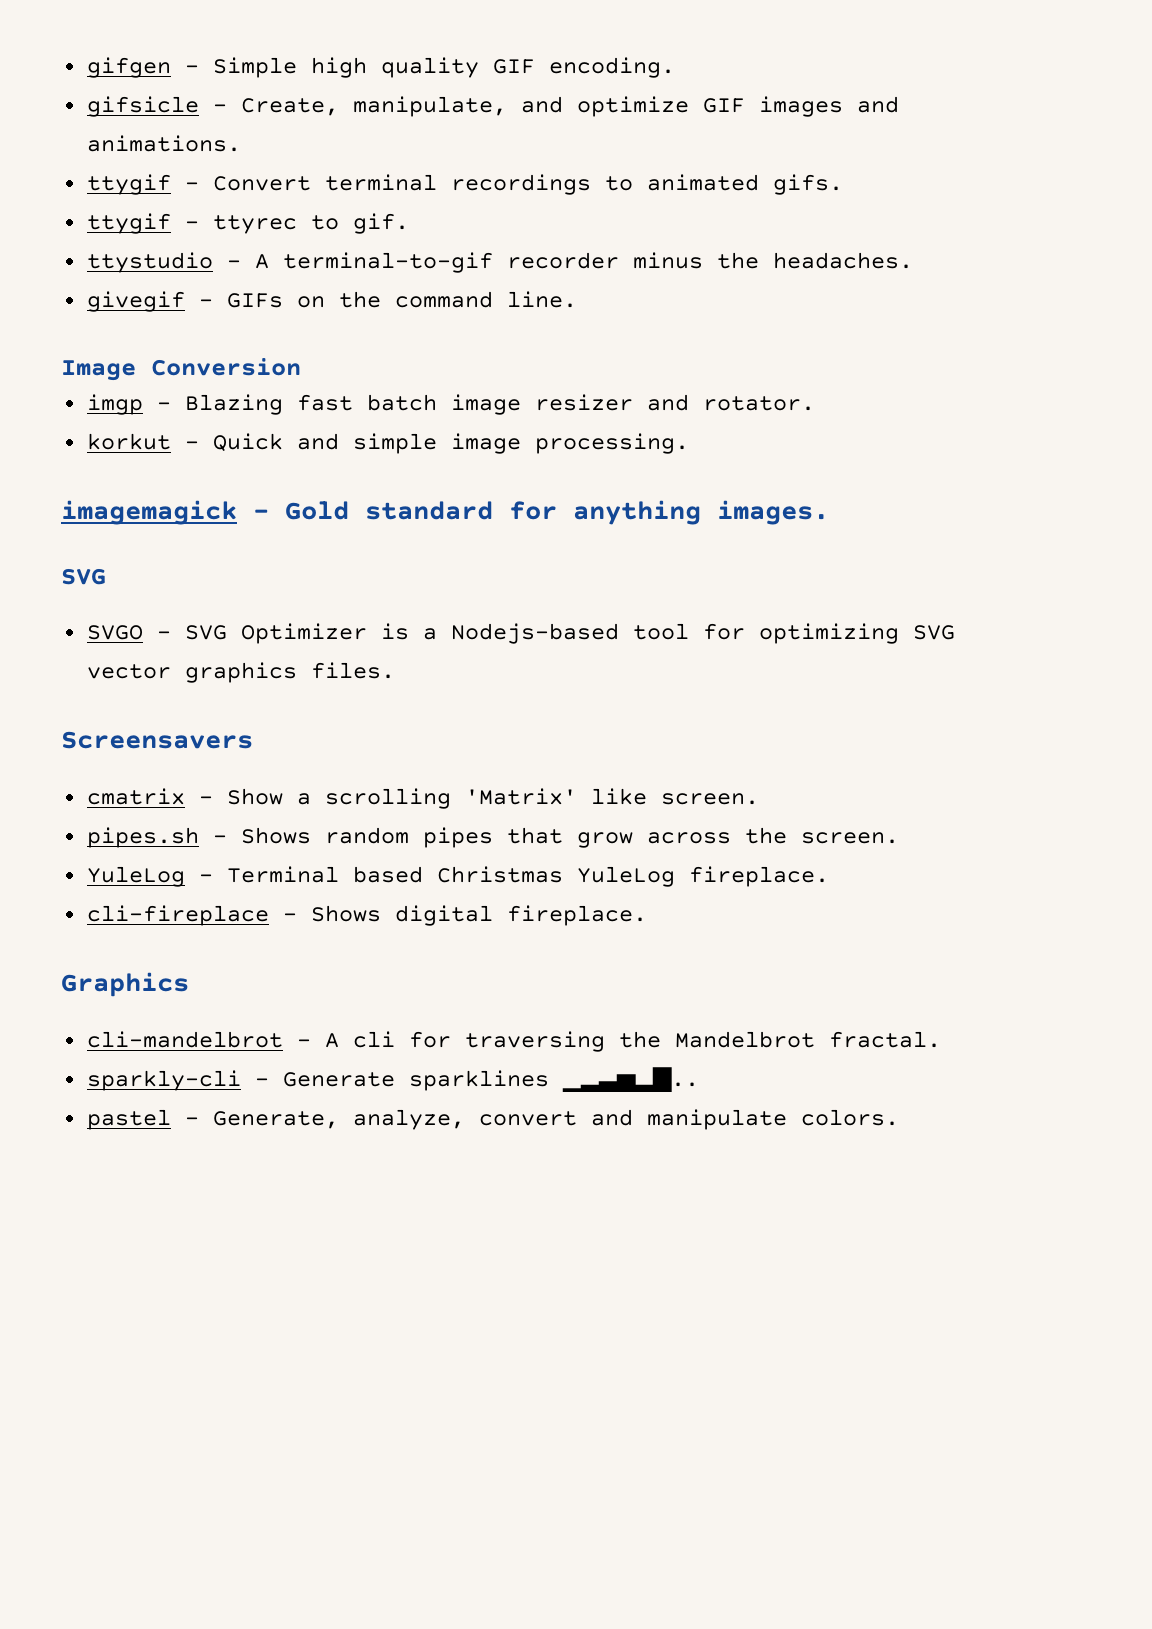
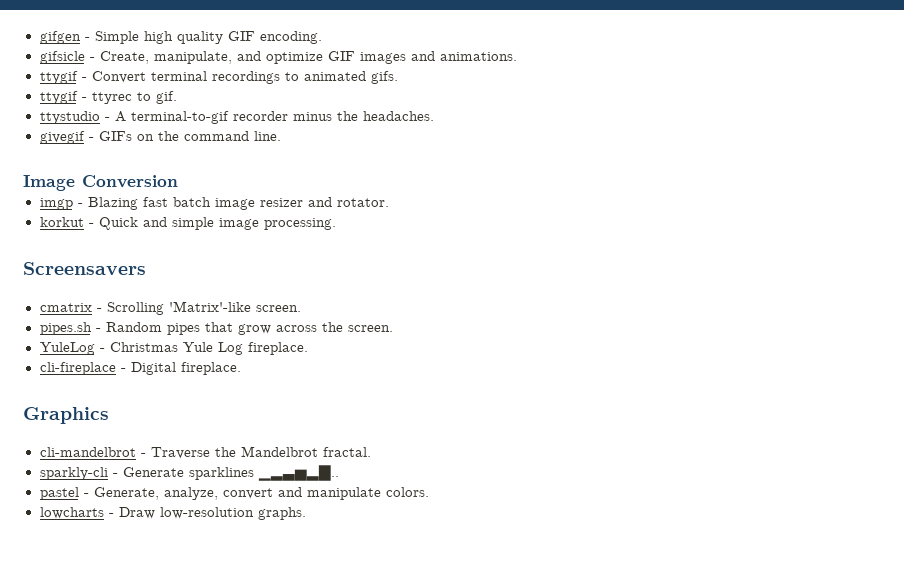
- imagemagick - Gold standard for anything images.
- SVG
- SVGO - SVG Optimizer is a Nodejs-based tool for optimizing SVG vector graphics files.
  Screensavers
- cmatrix - Show a scrolling 'Matrix' like screen.
+ cmatrix - Scrolling 'Matrix'-like screen.
- pipes.sh - Shows random pipes that grow across the screen.
+ pipes.sh - Random pipes that grow across the screen.
- YuleLog - Terminal based Christmas YuleLog fireplace.
+ YuleLog - Christmas Yule Log fireplace.
- cli-fireplace - Shows digital fireplace.
+ cli-fireplace - Digital fireplace.
- cli-mandelbrot - A cli for traversing the Mandelbrot fractal.
+ cli-mandelbrot - Traverse the Mandelbrot fractal.
+ lowcharts - Draw low-resolution graphs.

